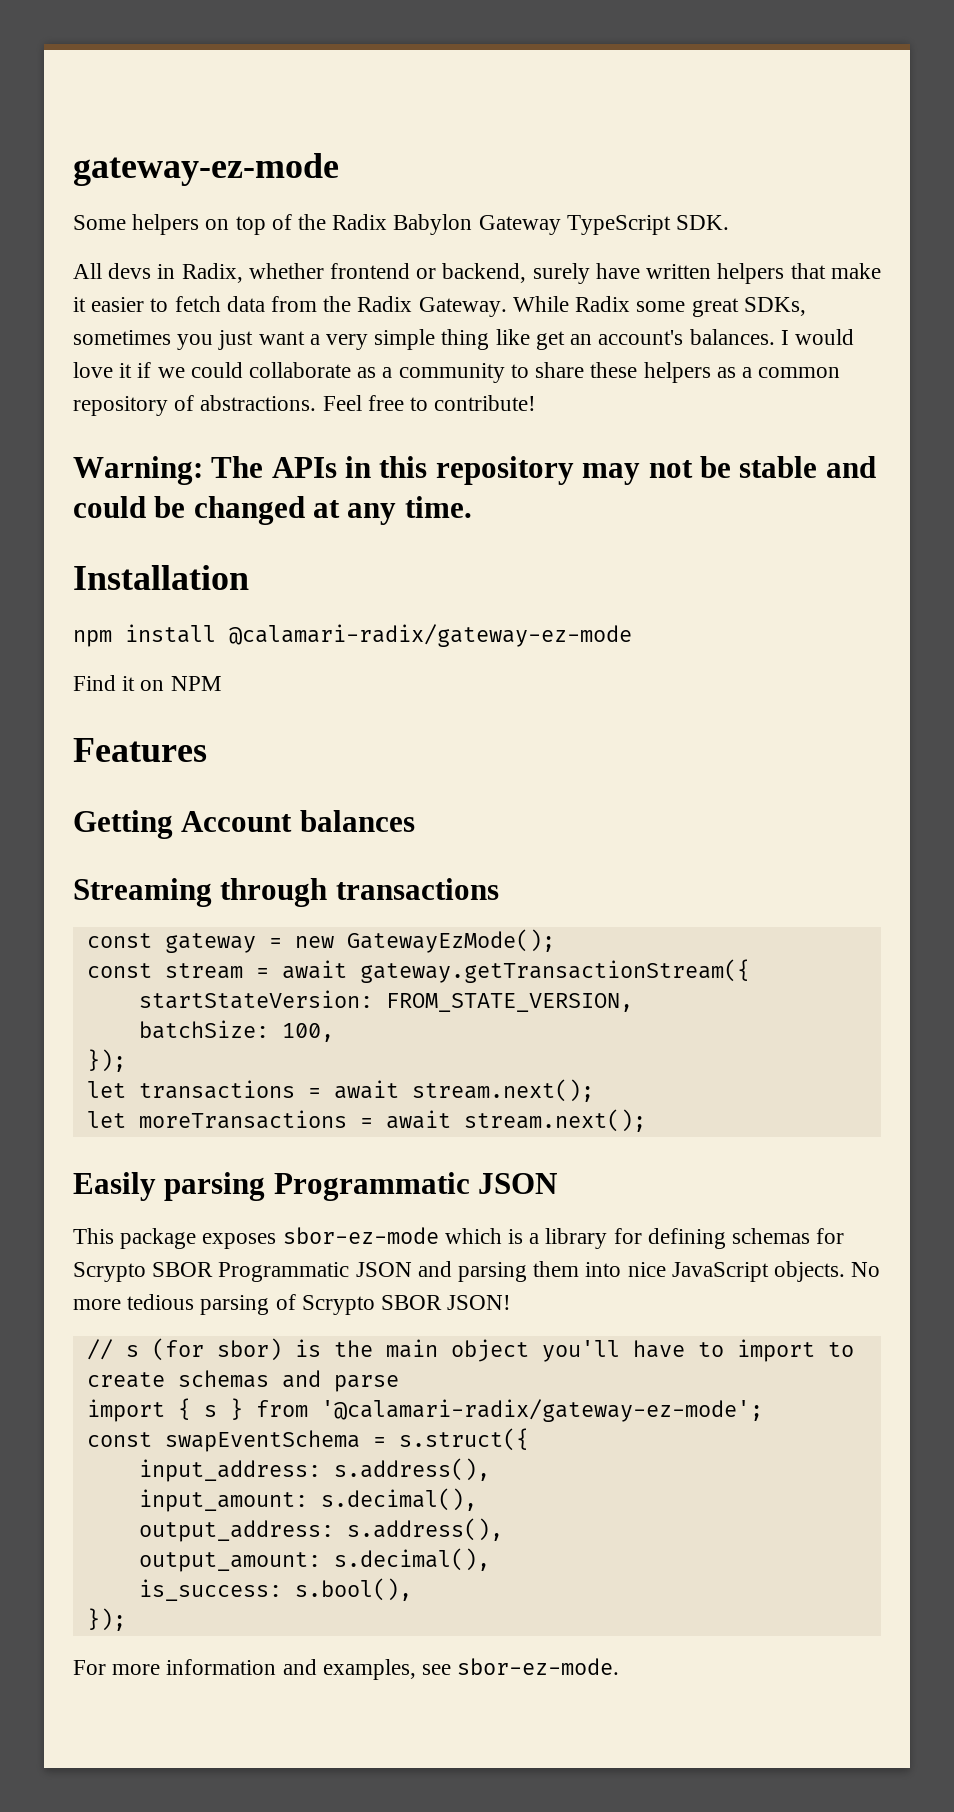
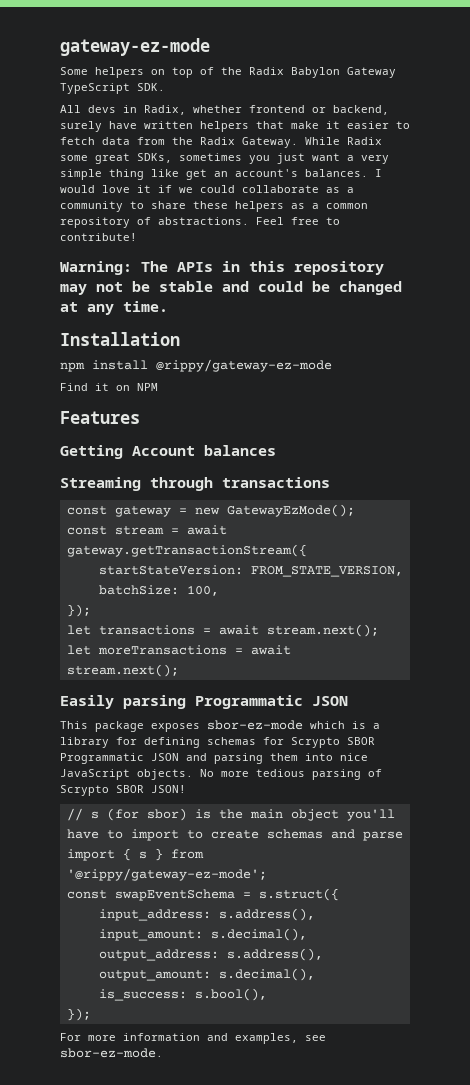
- npm install @calamari-radix/gateway-ez-mode
+ npm install @rippy/gateway-ez-mode
- import { s } from '@calamari-radix/gateway-ez-mode';
+ import { s } from '@rippy/gateway-ez-mode';

